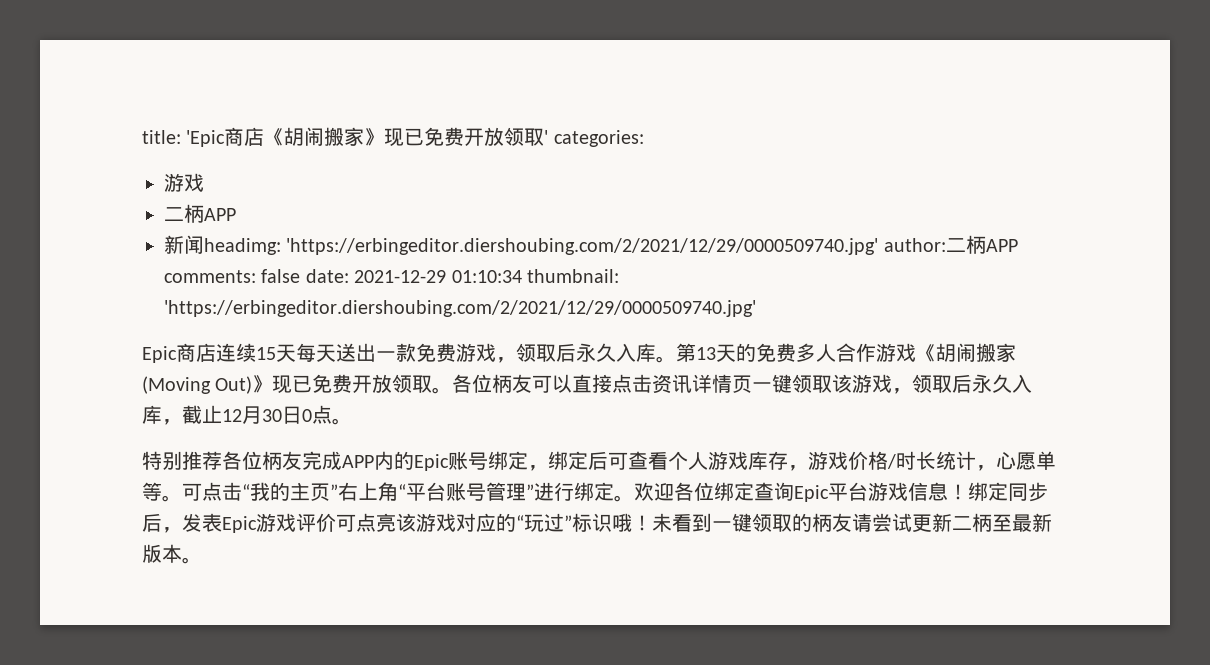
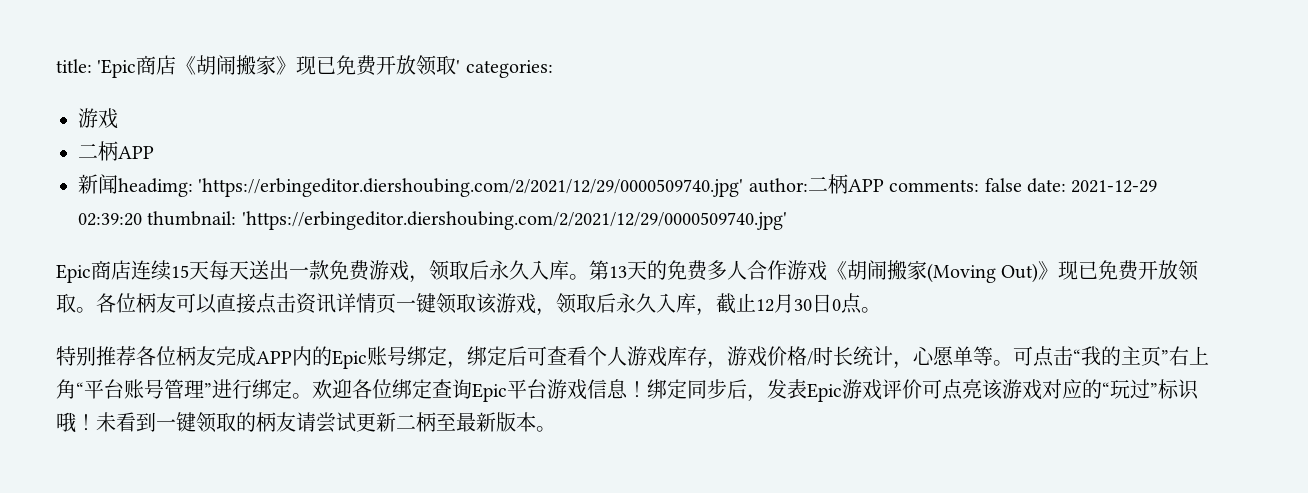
- 新闻headimg: 'https://erbingeditor.diershoubing.com/2/2021/12/29/0000509740.jpg' author:二柄APP comments: false date: 2021-12-29 01:10:34 thumbnail: 'https://erbingeditor.diershoubing.com/2/2021/12/29/0000509740.jpg'
+ 新闻headimg: 'https://erbingeditor.diershoubing.com/2/2021/12/29/0000509740.jpg' author:二柄APP comments: false date: 2021-12-29 02:39:20 thumbnail: 'https://erbingeditor.diershoubing.com/2/2021/12/29/0000509740.jpg'

